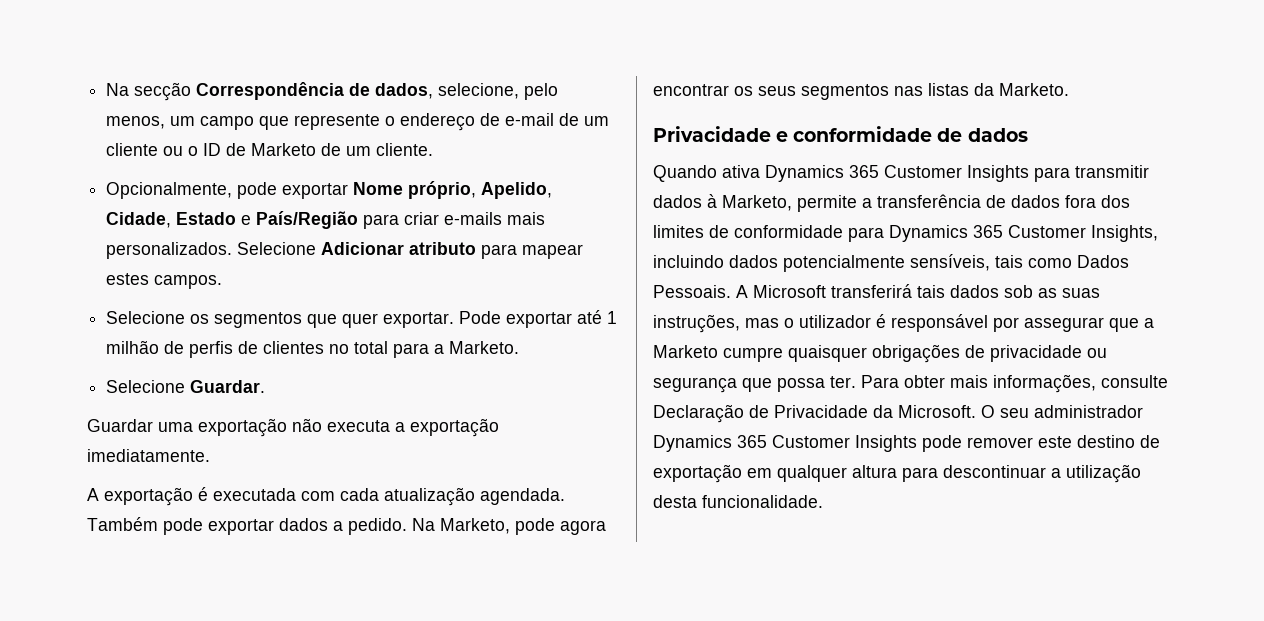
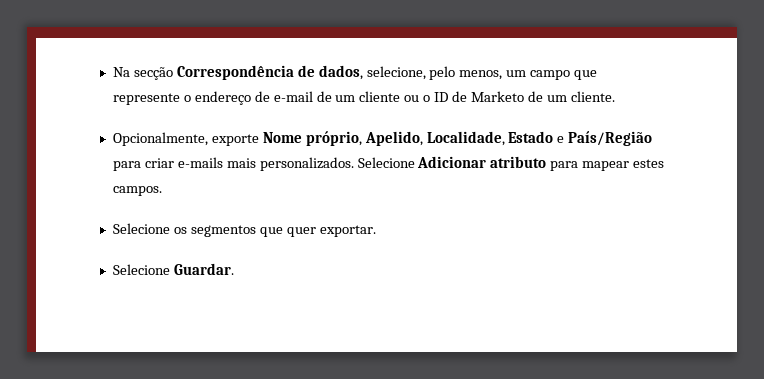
- Opcionalmente, pode exportar Nome próprio, Apelido, Cidade, Estado e País/Região para criar e-mails mais personalizados.
+ Opcionalmente, exporte Nome próprio, Apelido, Localidade, Estado e País/Região para criar e-mails mais personalizados.
- Selecione os segmentos que quer exportar. Pode exportar até 1 milhão de perfis de clientes no total para a Marketo.
+ Selecione os segmentos que quer exportar.
  Selecione Guardar.
- Guardar uma exportação não executa a exportação imediatamente.
- A exportação é executada com cada atualização agendada. Também pode exportar dados a pedido. Na Marketo, pode agora encontrar os seus segmentos nas listas da Marketo.
- Privacidade e conformidade de dados
- Quando ativa Dynamics 365 Customer Insights para transmitir dados à Marketo, permite a transferência de dados fora dos limites de conformidade para Dynamics 365 Customer Insights, incluindo dados potencialmente sensíveis, tais como Dados Pessoais. A Microsoft transferirá tais dados sob as suas instruções, mas o utilizador é responsável por assegurar que a Marketo cumpre quaisquer obrigações de privacidade ou segurança que possa ter. Para obter mais informações, consulte Declaração de Privacidade da Microsoft. O seu administrador Dynamics 365 Customer Insights pode remover este destino de exportação em qualquer altura para descontinuar a utilização desta funcionalidade.

